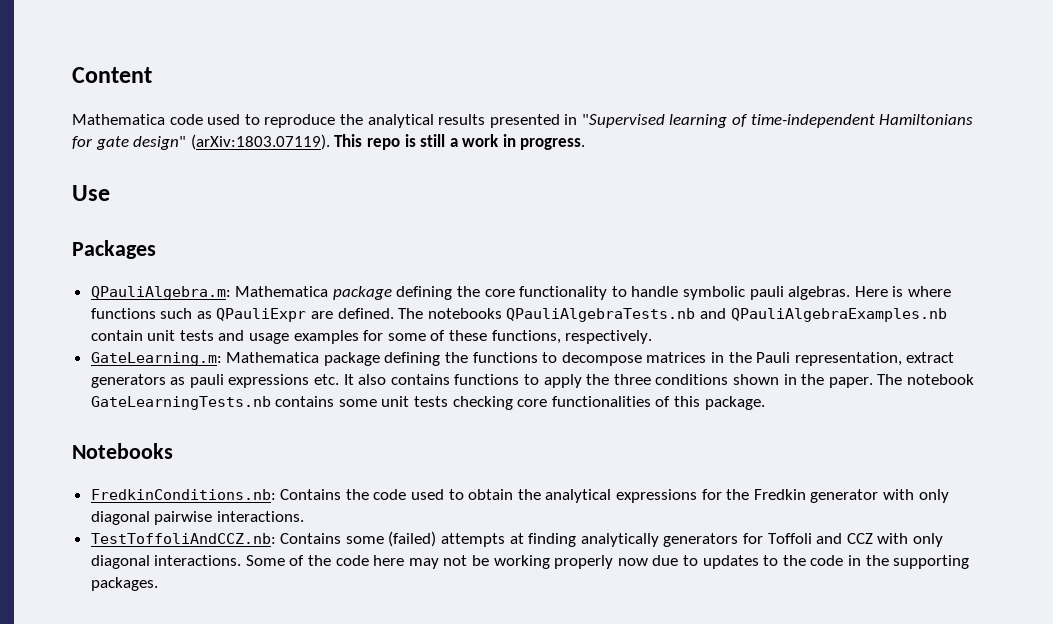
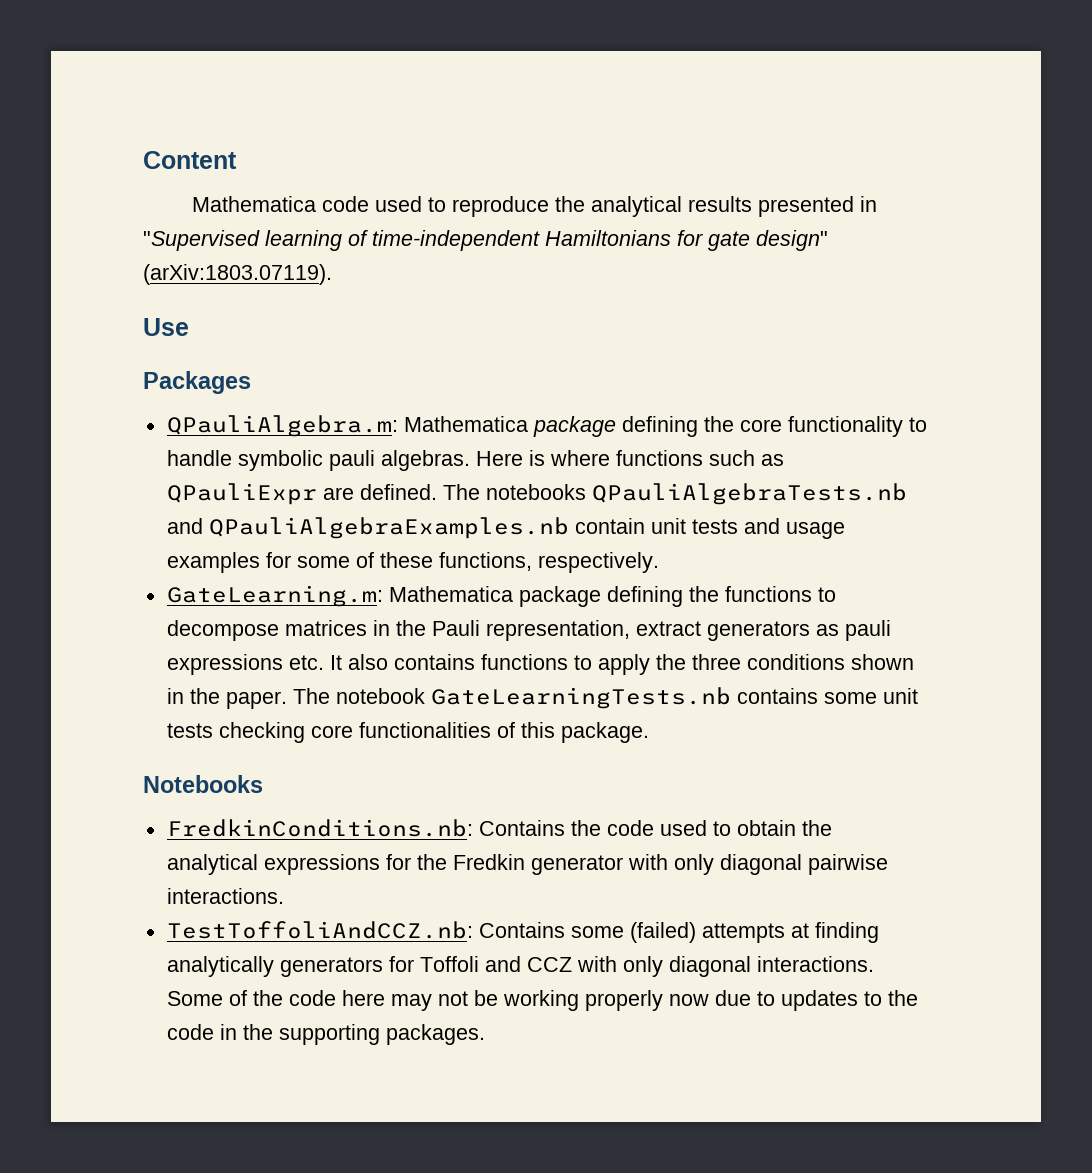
- Mathematica code used to reproduce the analytical results presented in "Supervised learning of time-independent Hamiltonians for gate design" (arXiv:1803.07119). This repo is still a work in progress.
+ Mathematica code used to reproduce the analytical results presented in "Supervised learning of time-independent Hamiltonians for gate design" (arXiv:1803.07119).

